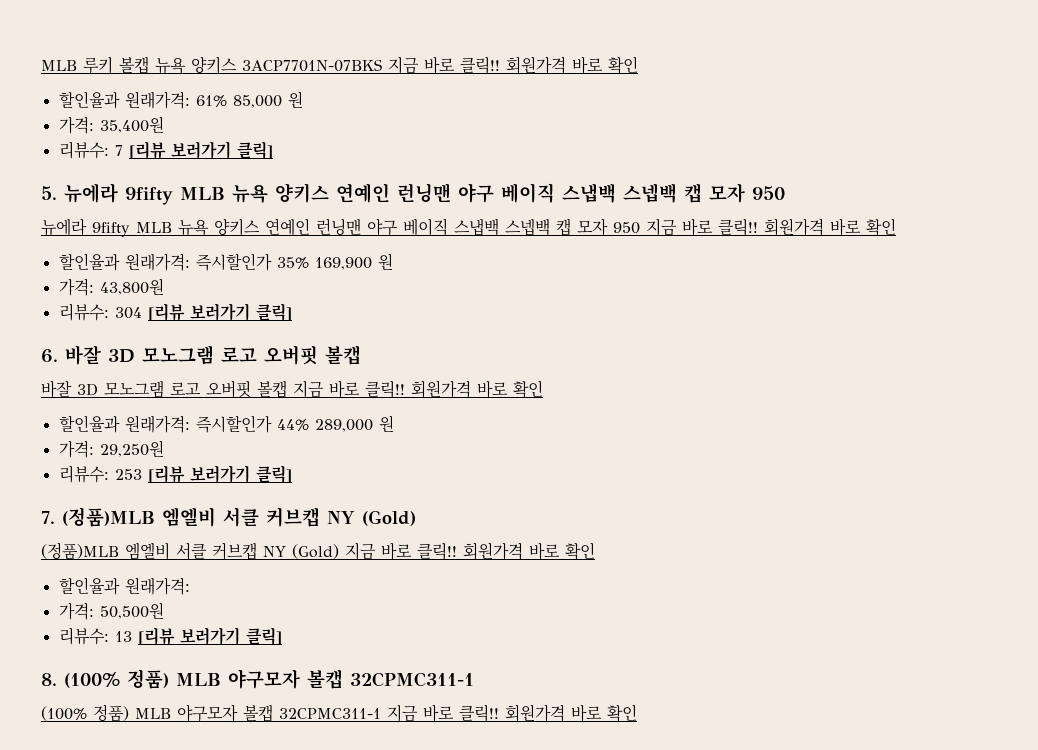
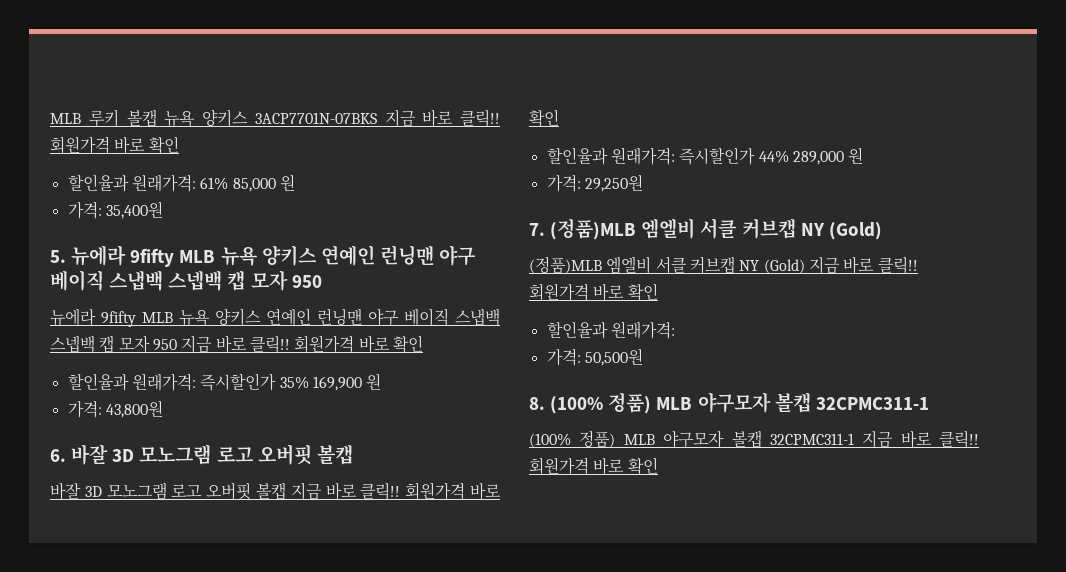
- 리뷰수: 7 [리뷰 보러가기 클릭]
- 리뷰수: 304 [리뷰 보러가기 클릭]
- 리뷰수: 253 [리뷰 보러가기 클릭]
- 리뷰수: 13 [리뷰 보러가기 클릭]

